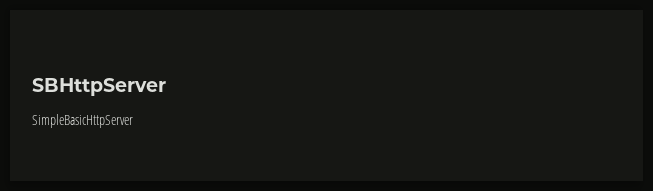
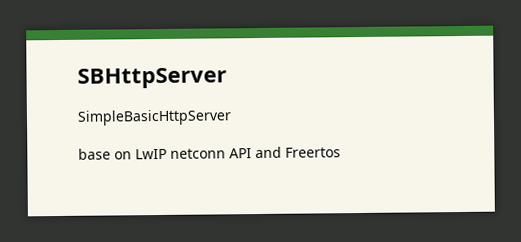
+ base on LwIP netconn API and Freertos

